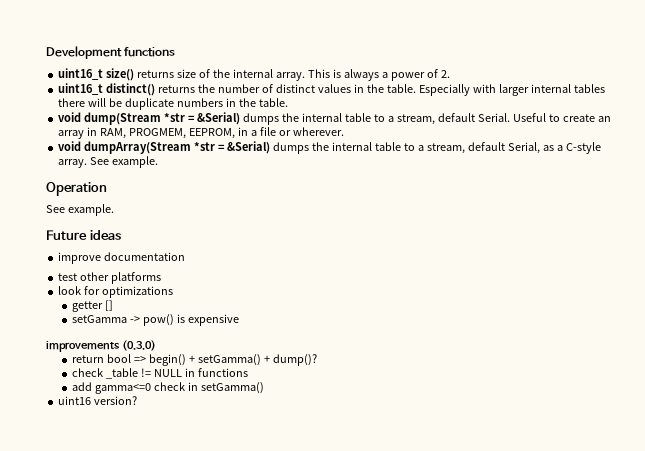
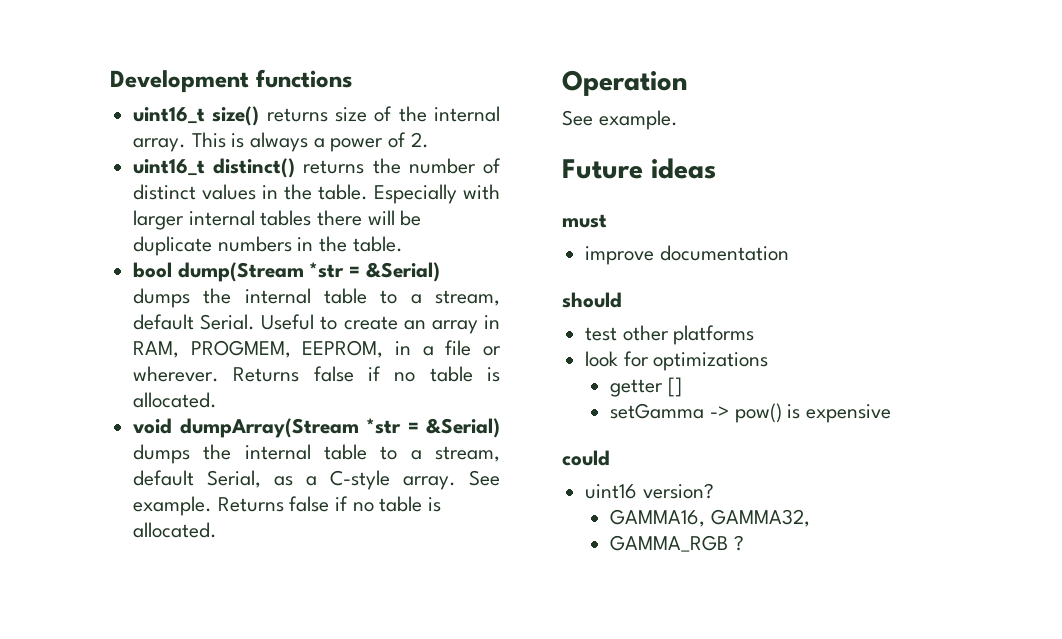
- void dump(Stream *str = &Serial) dumps the internal table to a stream, default Serial.
+ bool dump(Stream *str = &Serial) dumps the internal table to a stream, default Serial.
- Useful to create an array in RAM, PROGMEM, EEPROM, in a file or wherever.
+ Useful to create an array in RAM, PROGMEM, EEPROM, in a file or wherever. Returns false if no table is allocated.
- void dumpArray(Stream *str = &Serial) dumps the internal table to a stream, default Serial, as a C-style array. See example.
+ void dumpArray(Stream *str = &Serial) dumps the internal table to a stream, default Serial, as a C-style array. See example. Returns false if no table is allocated.
+ must
+ should
- improvements (0.3.0)
- return bool => begin() + setGamma() + dump()?
- check _table != NULL in functions
- add gamma<=0 check in setGamma()
+ could
  uint16 version?
+ GAMMA16, GAMMA32,
+ GAMMA_RGB ?

